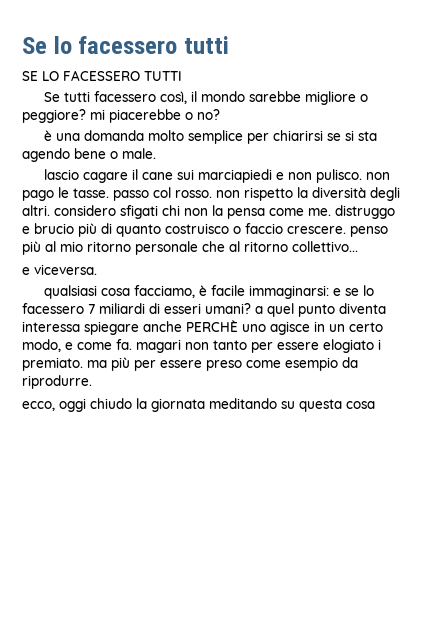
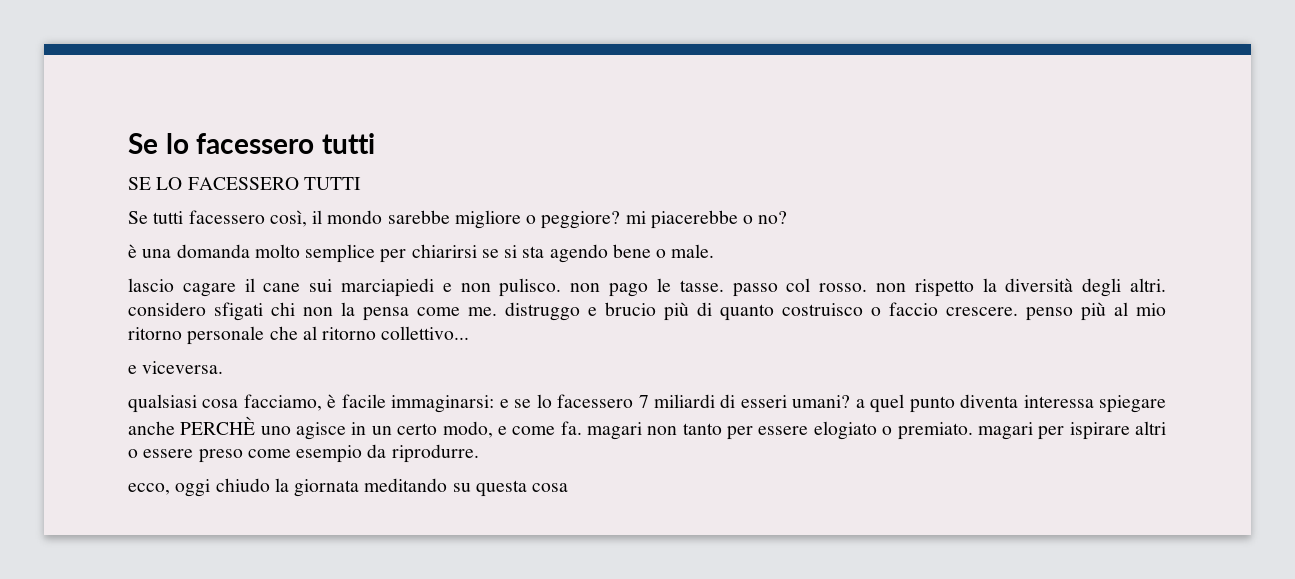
- qualsiasi cosa facciamo, è facile immaginarsi: e se lo facessero 7 miliardi di esseri umani? a quel punto diventa interessa spiegare anche PERCHÈ uno agisce in un certo modo, e come fa. magari non tanto per essere elogiato i premiato. ma più per essere preso come esempio da riprodurre.
+ qualsiasi cosa facciamo, è facile immaginarsi: e se lo facessero 7 miliardi di esseri umani? a quel punto diventa interessa spiegare anche PERCHÈ uno agisce in un certo modo, e come fa. magari non tanto per essere elogiato o premiato. magari per ispirare altri o essere preso come esempio da riprodurre.

